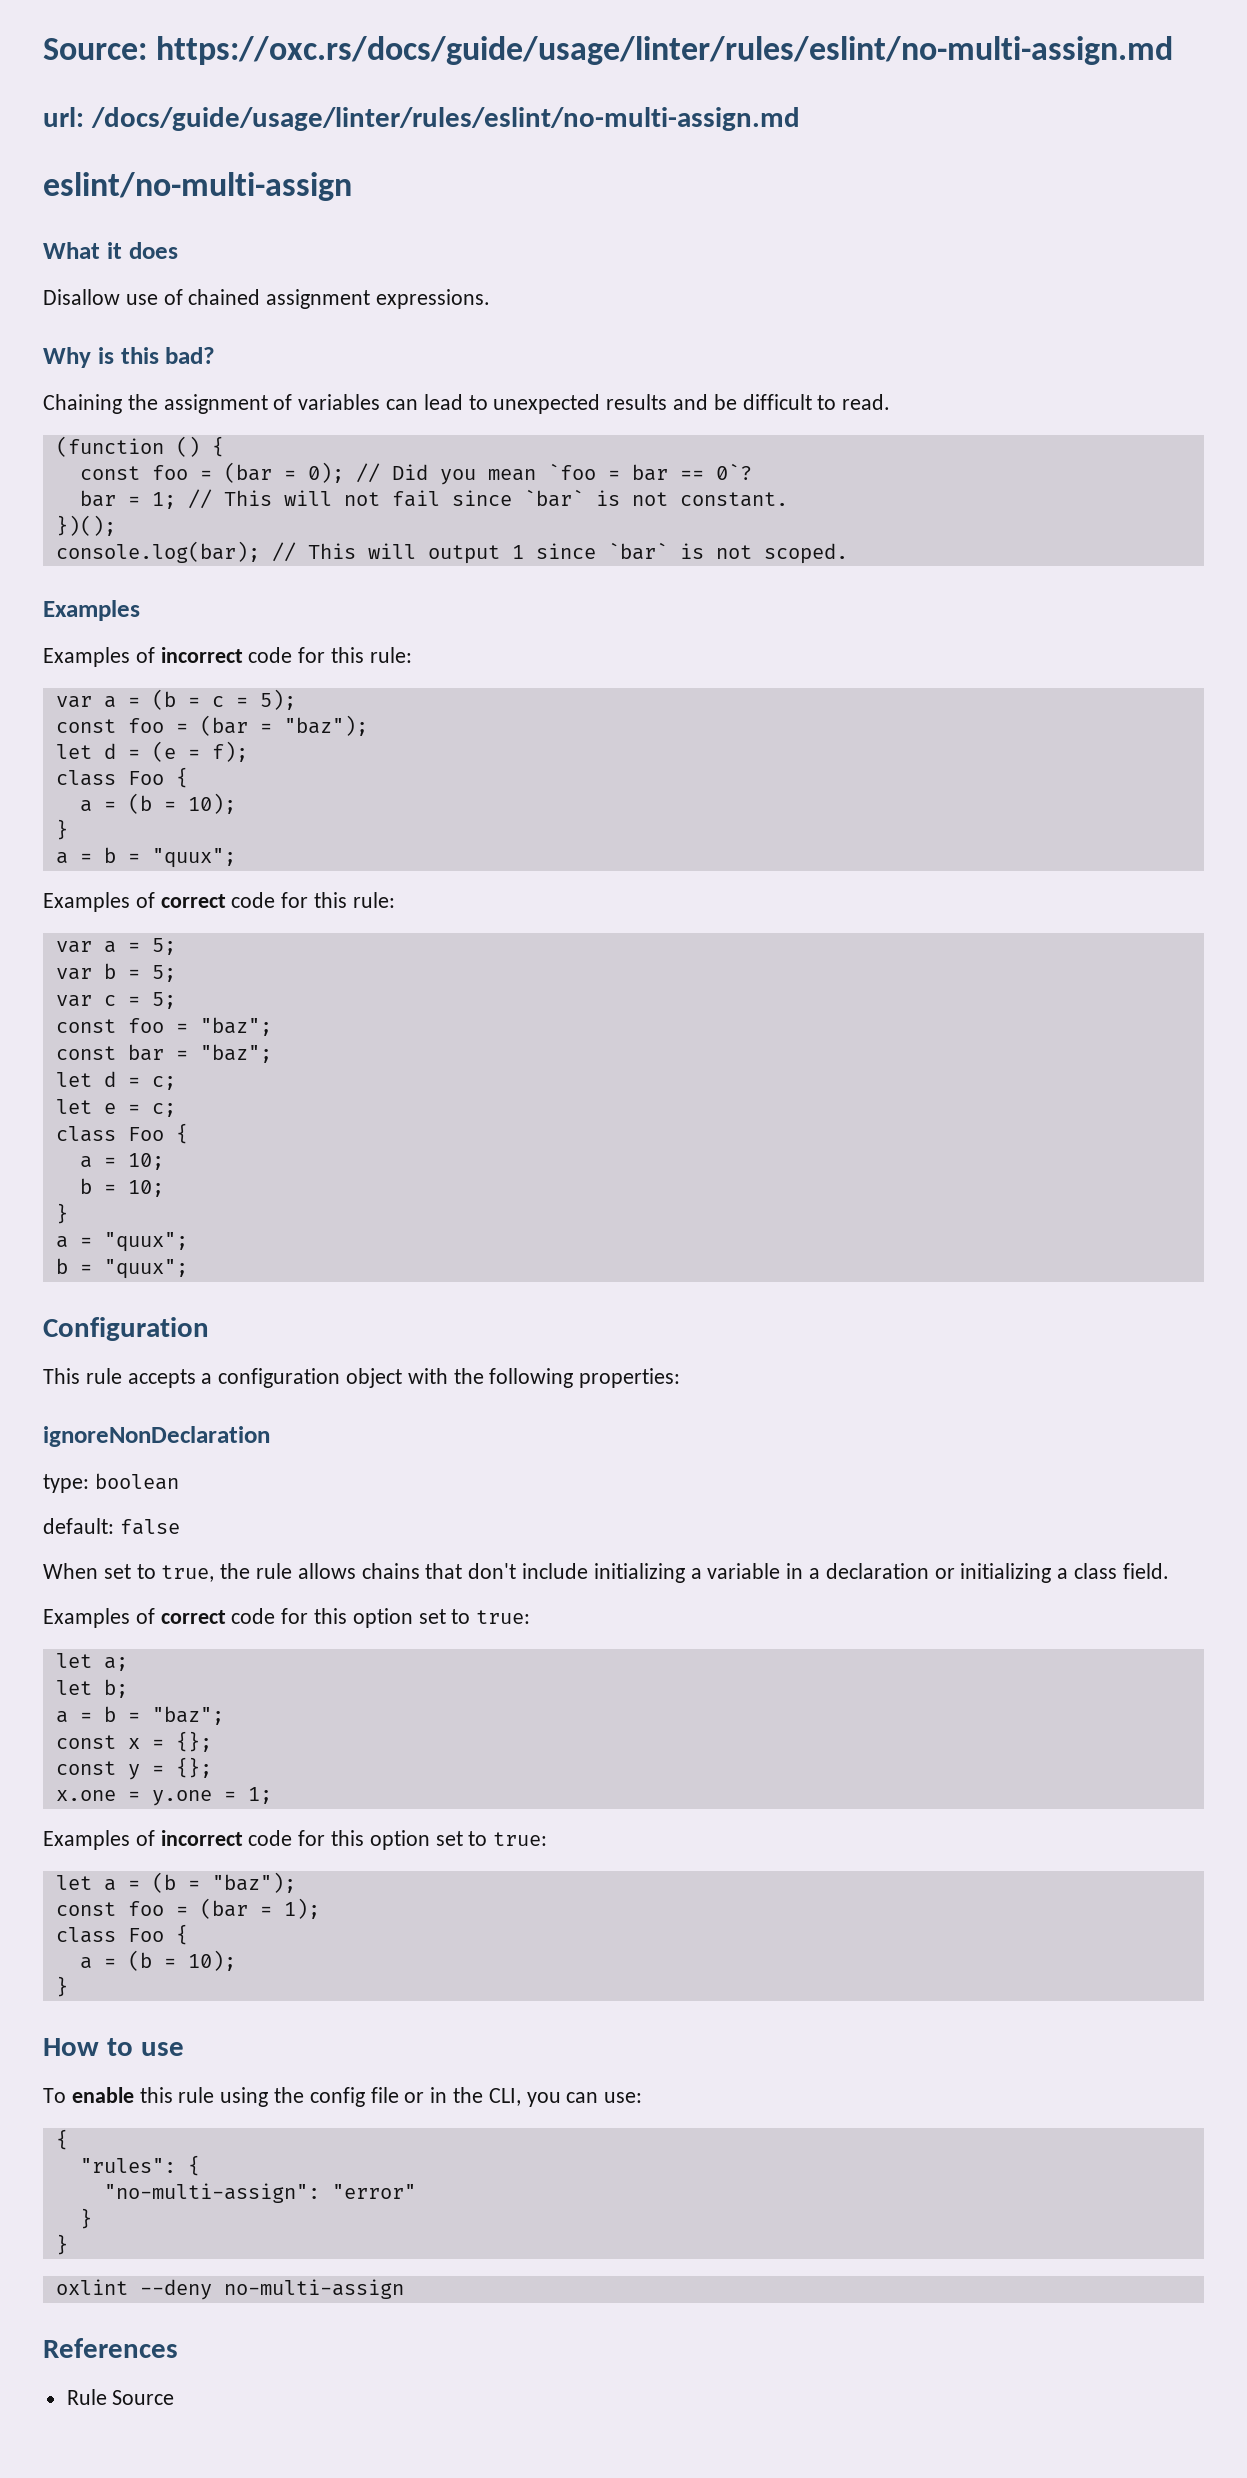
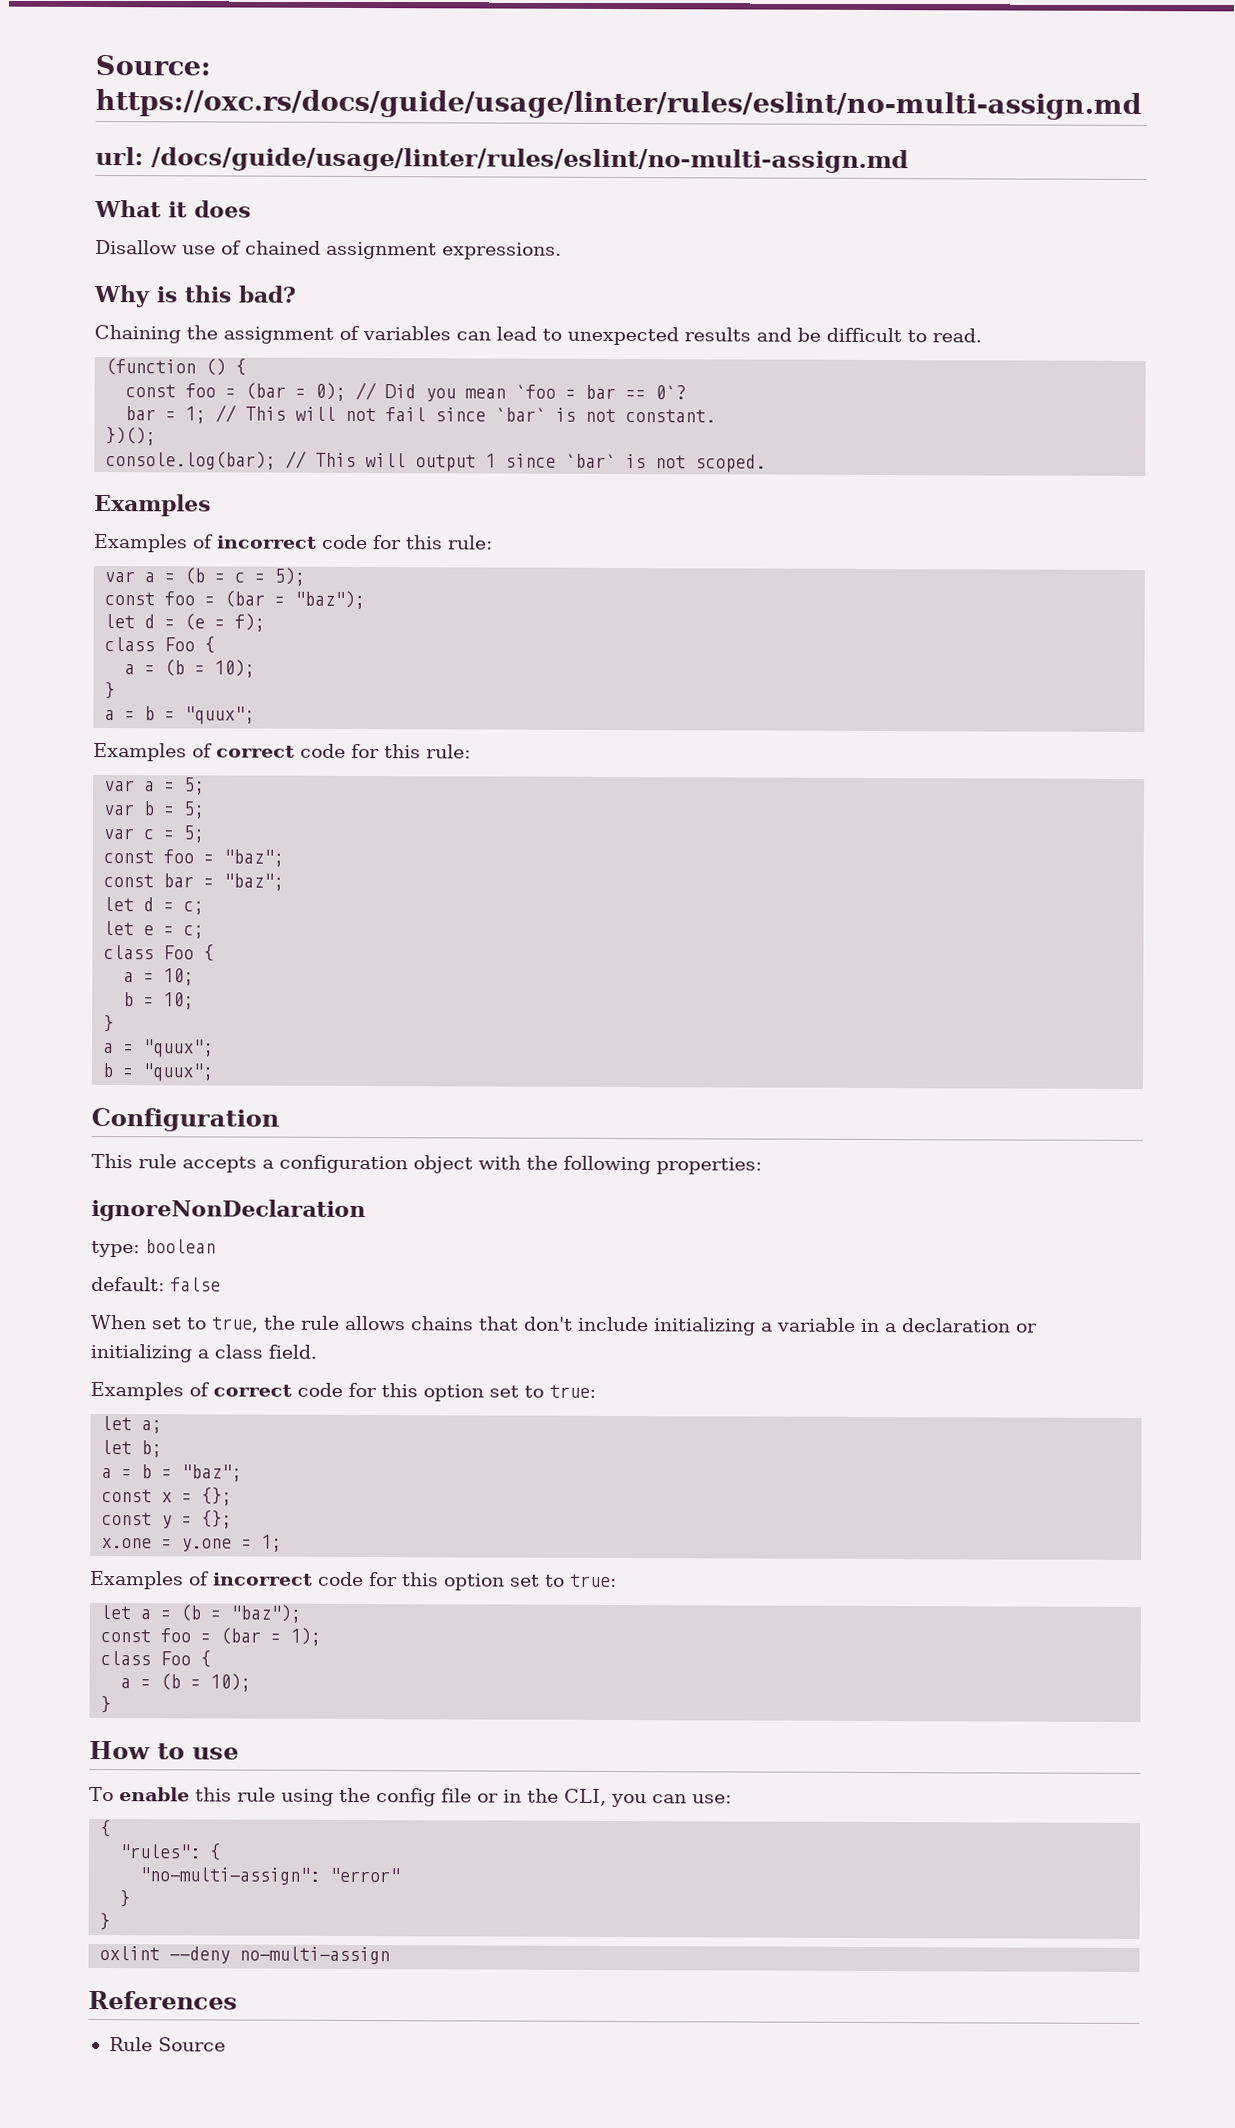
- eslint/no-multi-assign

